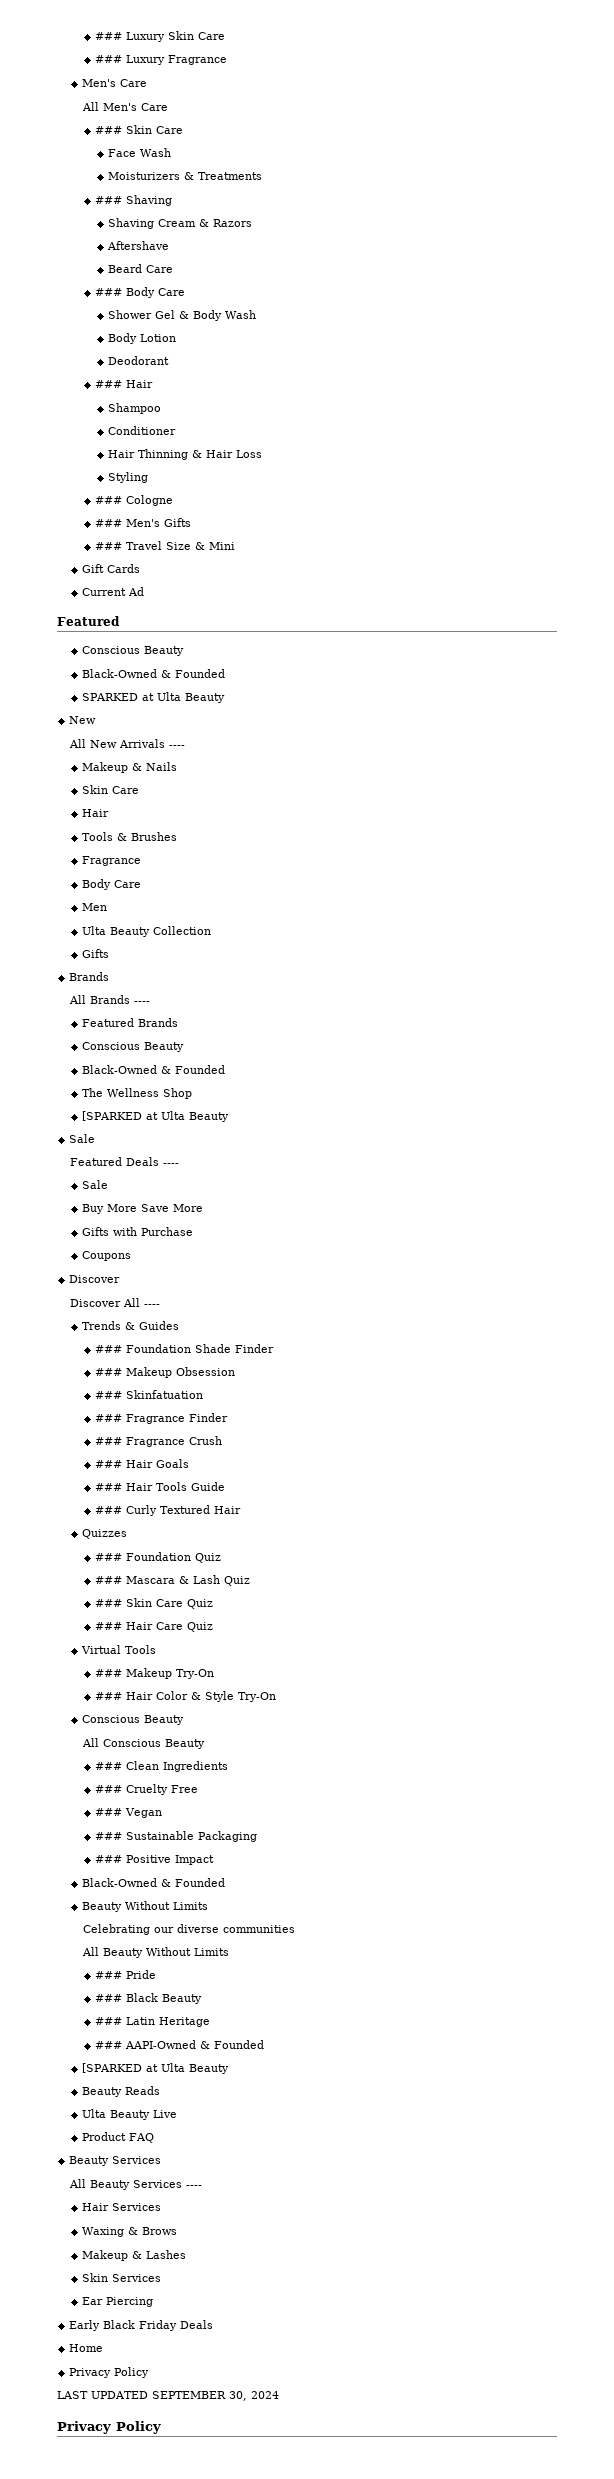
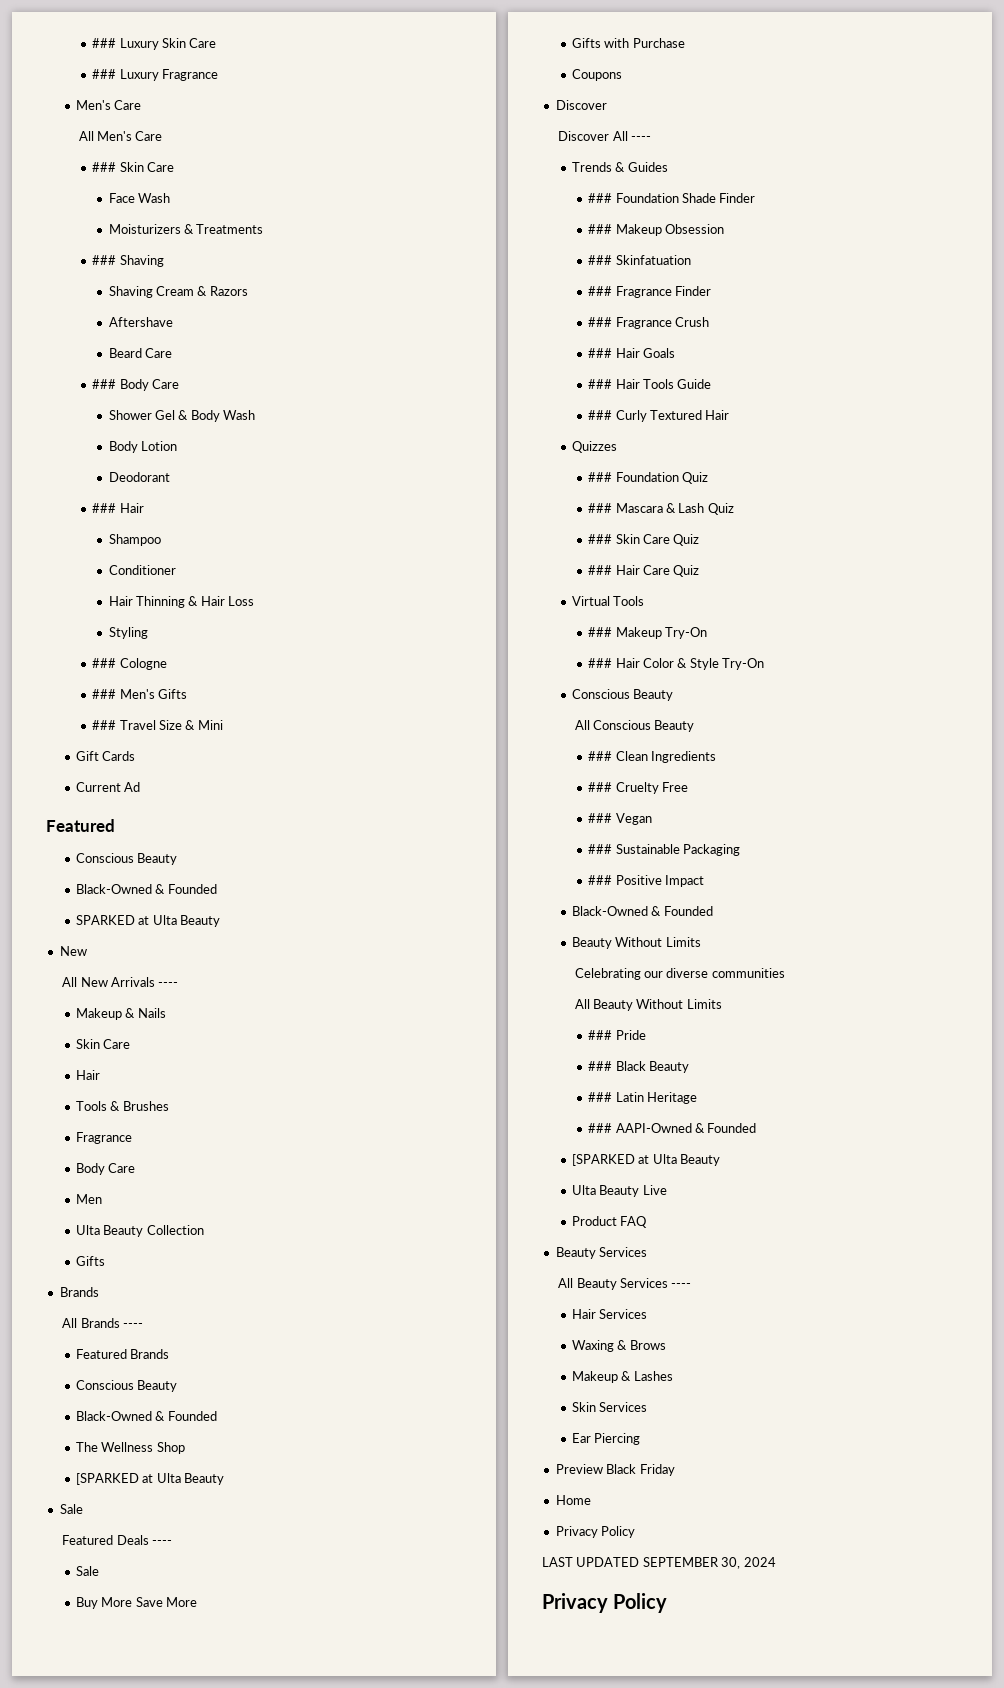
- Beauty Reads
- Early Black Friday Deals
+ Preview Black Friday

